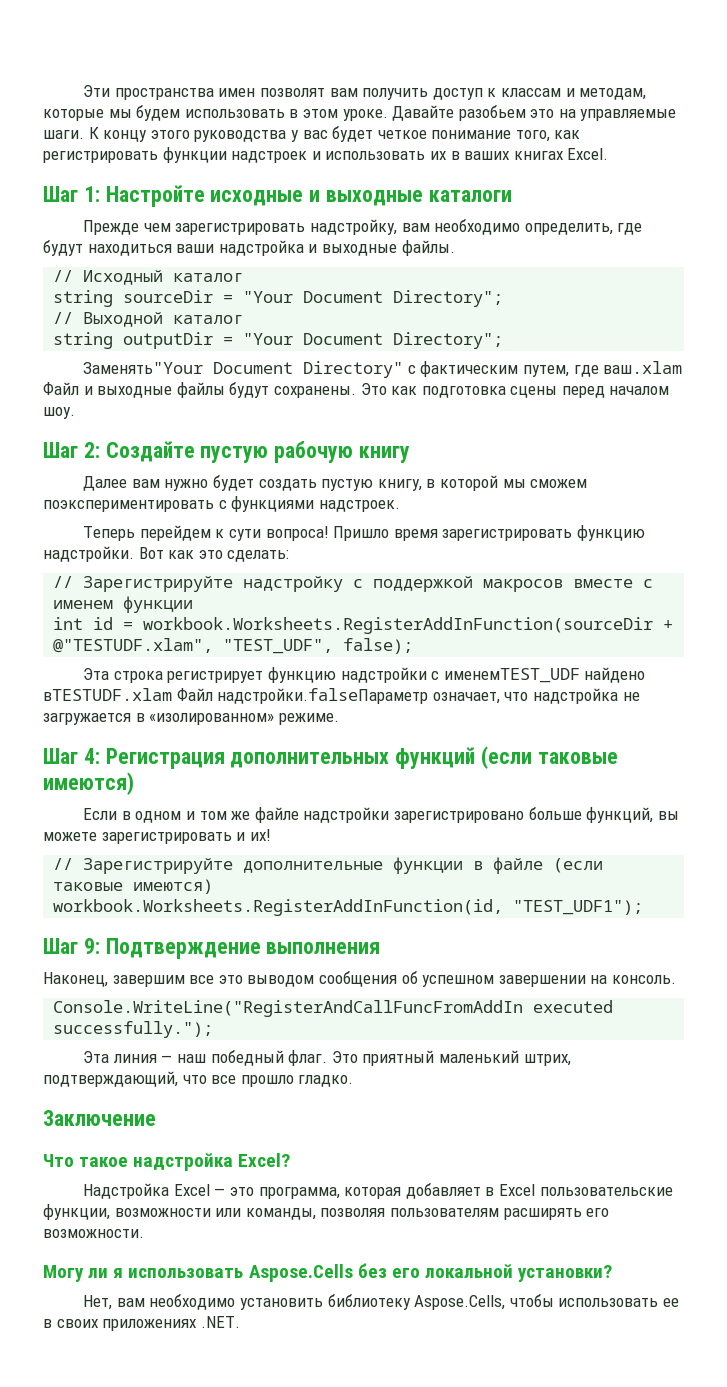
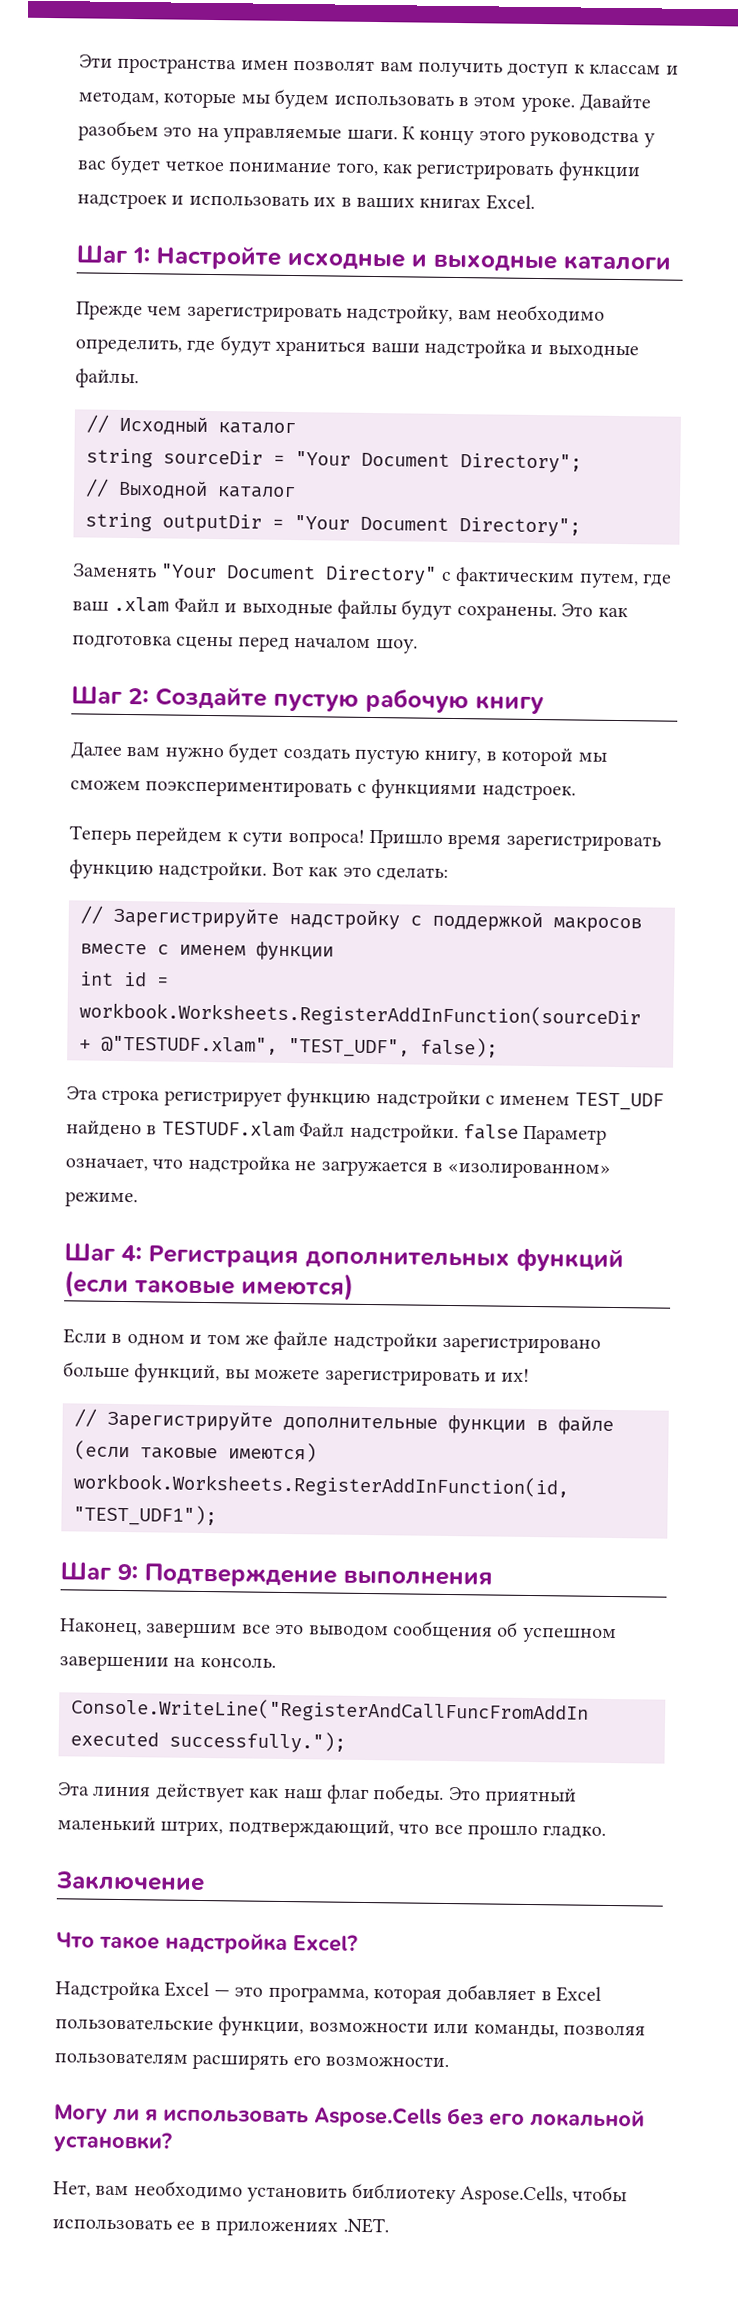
- Прежде чем зарегистрировать надстройку, вам необходимо определить, где будут находиться ваши надстройка и выходные файлы.
+ Прежде чем зарегистрировать надстройку, вам необходимо определить, где будут храниться ваши надстройка и выходные файлы.
- Заменять"Your Document Directory" с фактическим путем, где ваш.xlam Файл и выходные файлы будут сохранены.
+ Заменять "Your Document Directory" с фактическим путем, где ваш .xlam Файл и выходные файлы будут сохранены.
- Эта строка регистрирует функцию надстройки с именемTEST_UDF найдено вTESTUDF.xlam Файл надстройки.falseПараметр означает, что надстройка не загружается в «изолированном» режиме.
+ Эта строка регистрирует функцию надстройки с именем TEST_UDF найдено в TESTUDF.xlam Файл надстройки. false Параметр означает, что надстройка не загружается в «изолированном» режиме.
- Эта линия — наш победный флаг.
+ Эта линия действует как наш флаг победы.
- Нет, вам необходимо установить библиотеку Aspose.Cells, чтобы использовать ее в своих приложениях .NET.
+ Нет, вам необходимо установить библиотеку Aspose.Cells, чтобы использовать ее в приложениях .NET.

